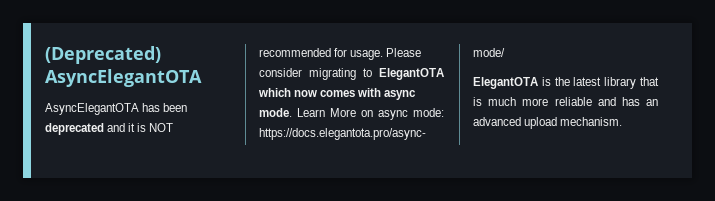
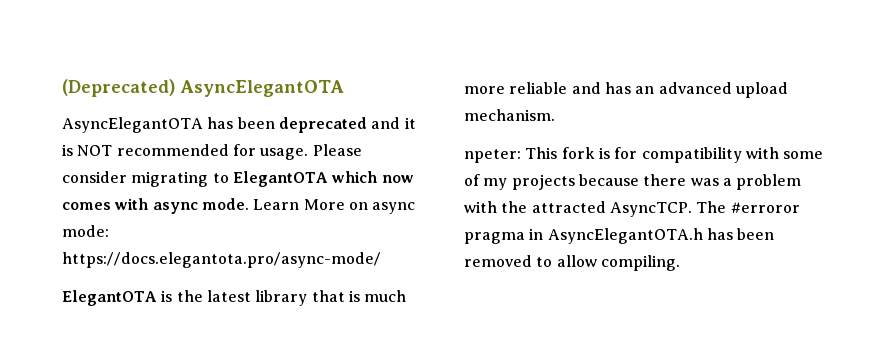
+ npeter: This fork is for compatibility with some of my projects because there was a problem with the attracted AsyncTCP. The #erroror pragma in AsyncElegantOTA.h has been removed to allow compiling.

